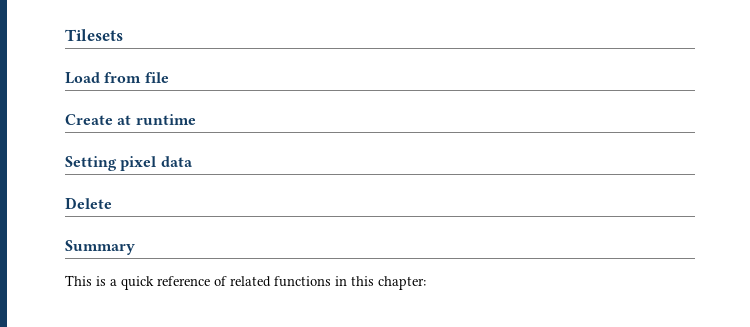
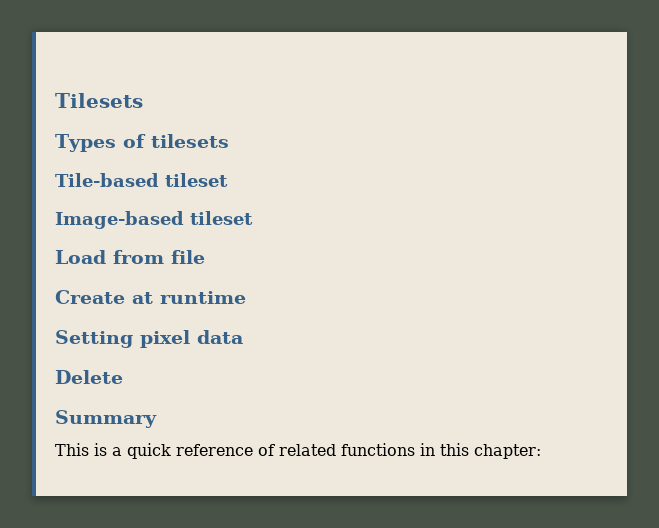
+ Types of tilesets
+ Tile-based tileset
+ Image-based tileset

